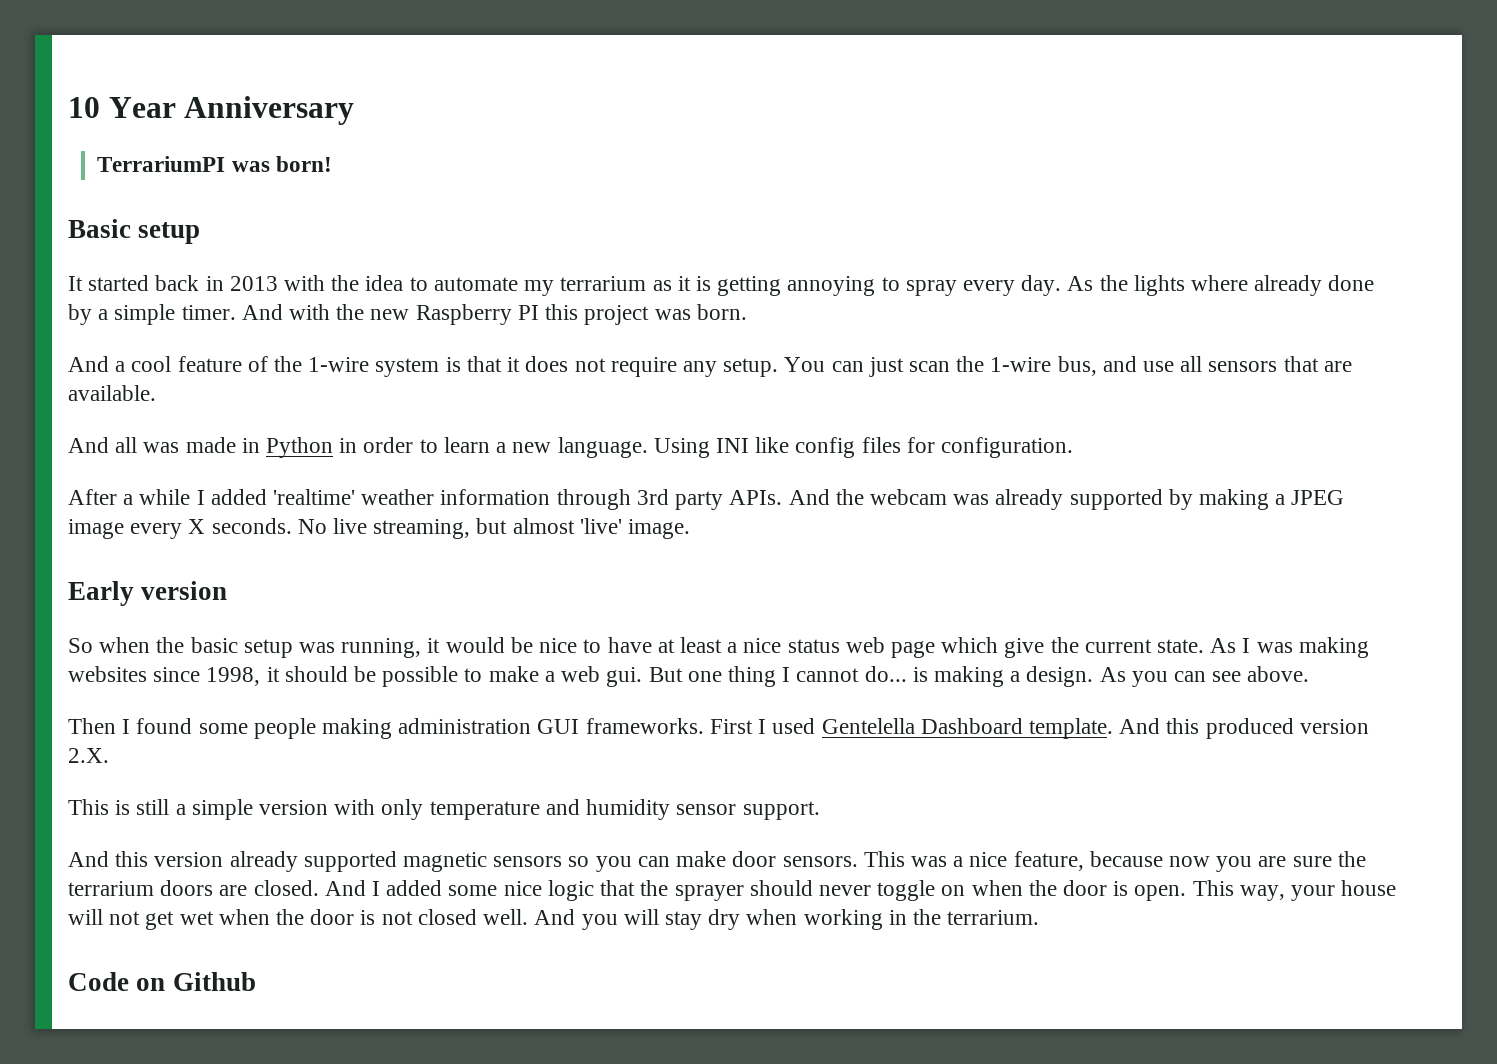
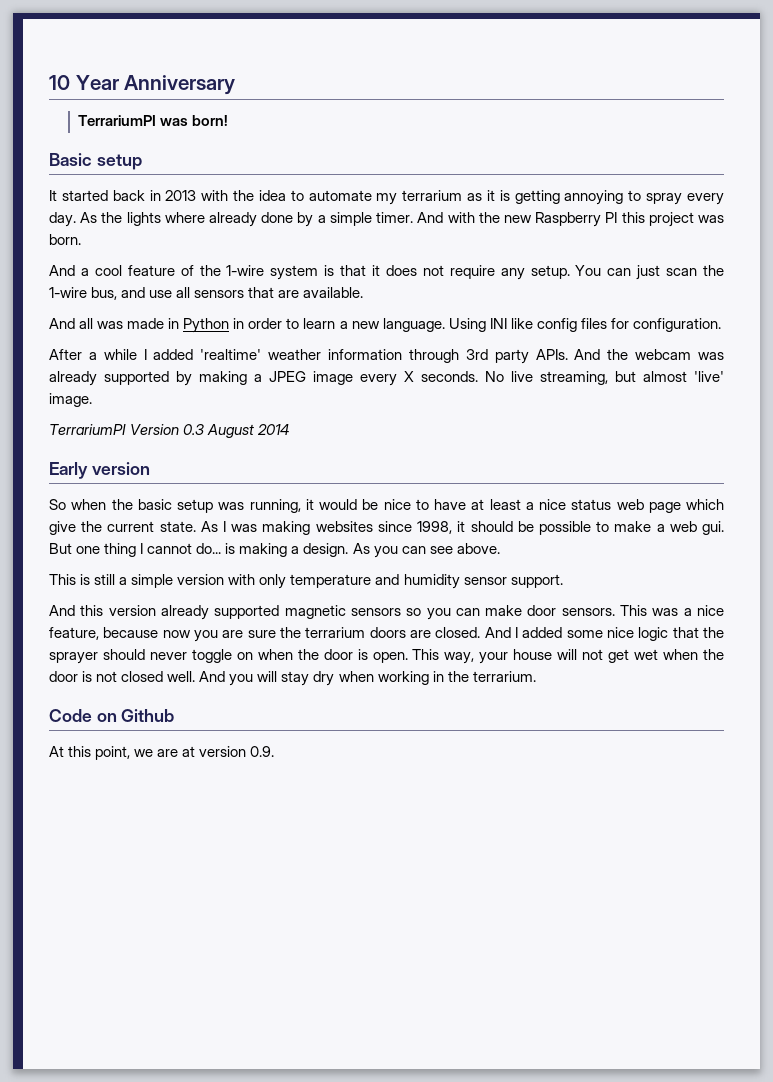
+ TerrariumPI Version 0.3 August 2014
- Then I found some people making administration GUI frameworks. First I used Gentelella Dashboard template. And this produced version 2.X.
+ At this point, we are at version 0.9.

